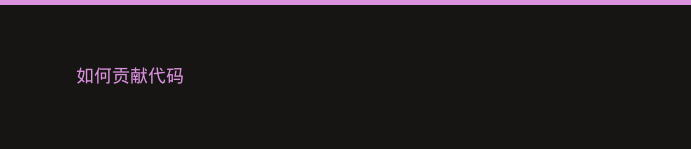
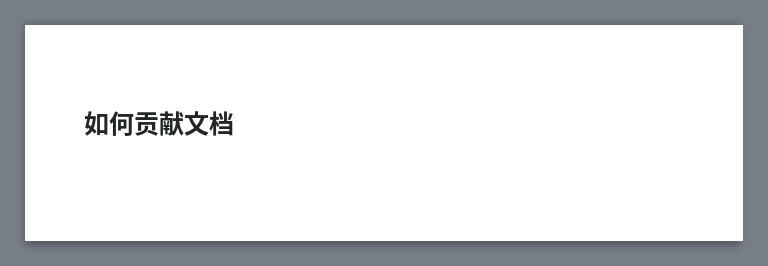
- 如何贡献代码
+ 如何贡献文档

